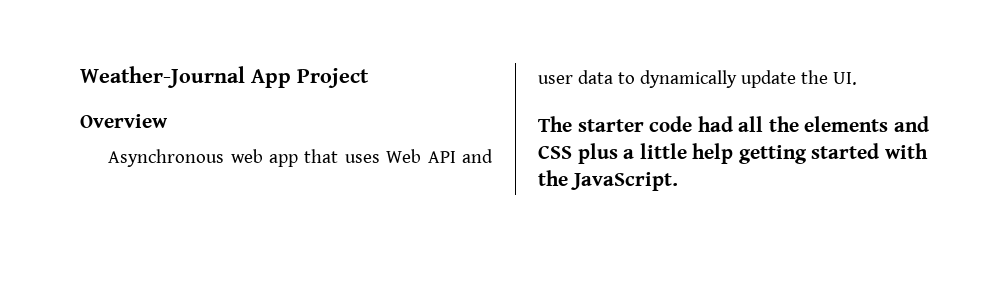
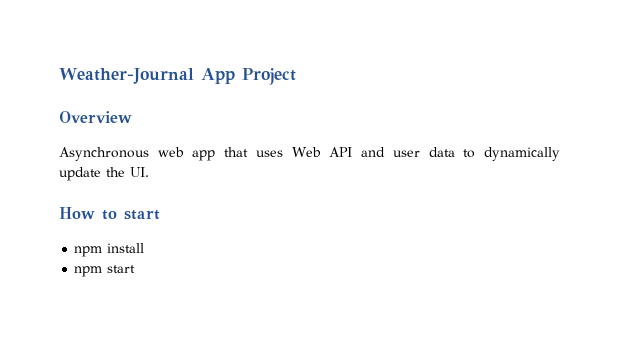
- The starter code had all the elements and CSS plus a little help getting started with the JavaScript.
+ How to start
+ npm install
+ npm start

